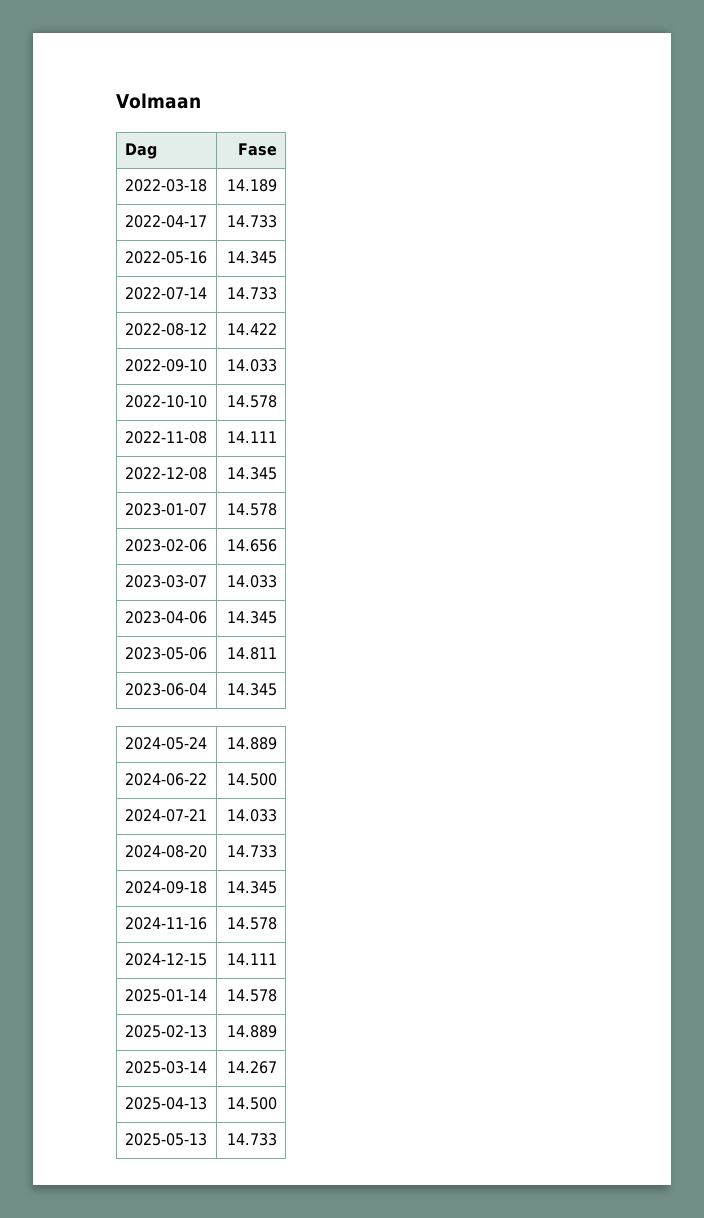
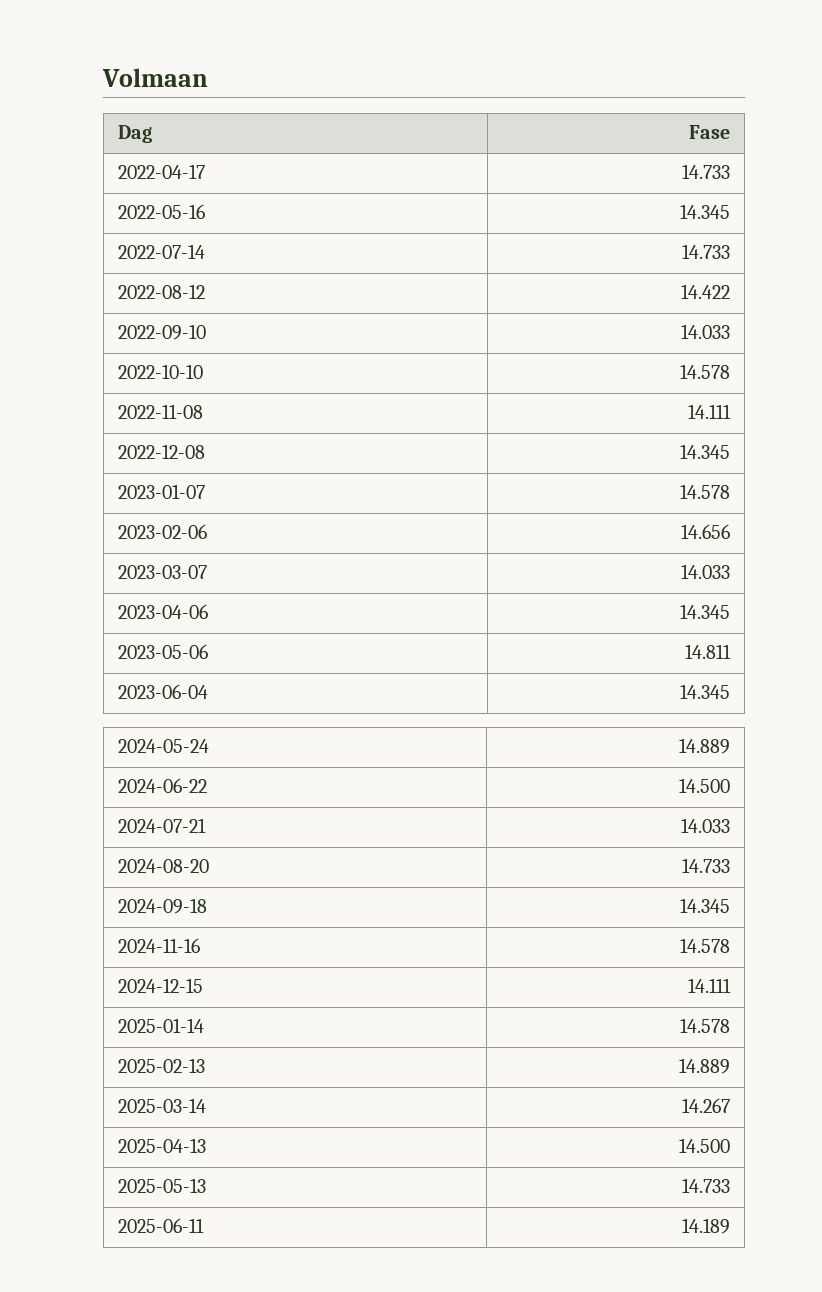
- 2022-03-18 | 14.189
+ 2025-06-11 | 14.189

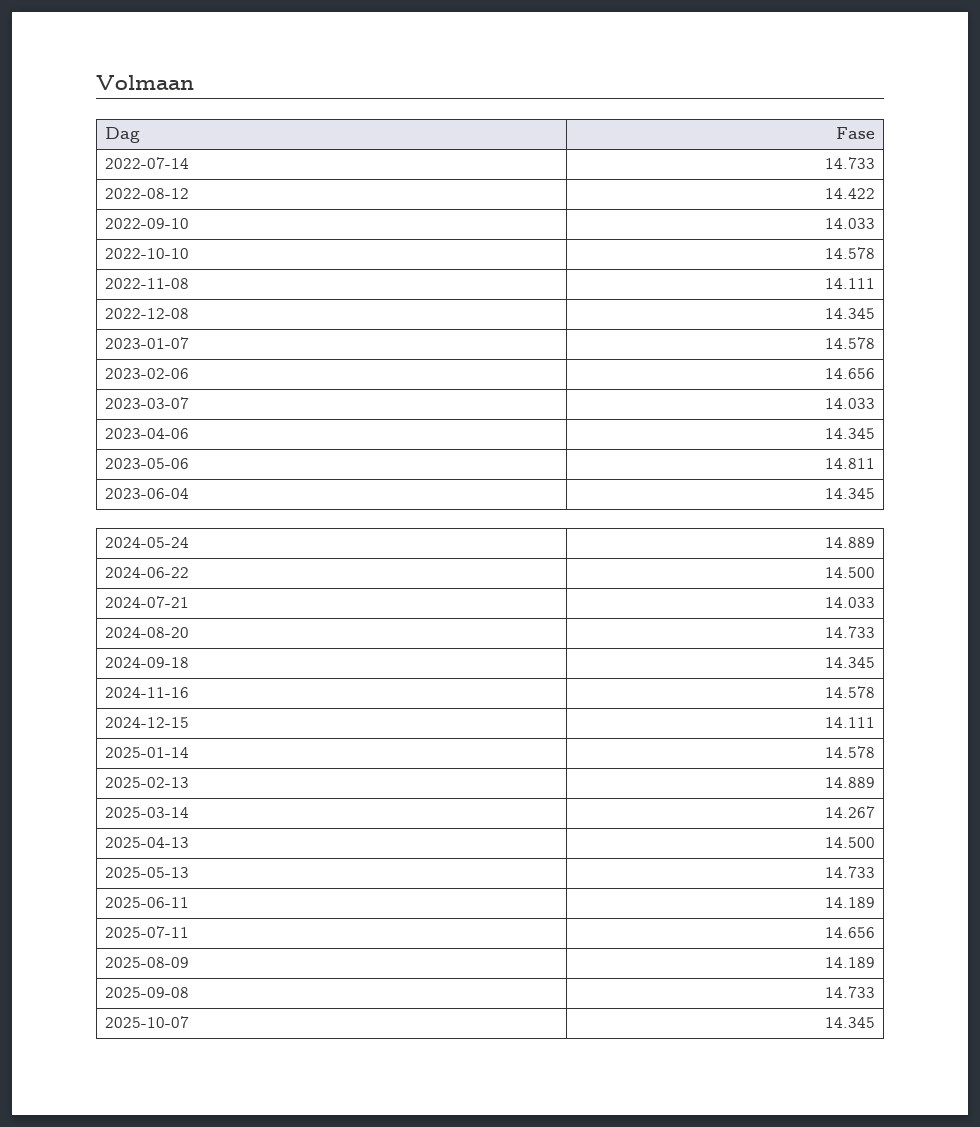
- 2022-04-17 | 14.733
- 2022-05-16 | 14.345
+ 2025-07-11 | 14.656
+ 2025-08-09 | 14.189
+ 2025-09-08 | 14.733
+ 2025-10-07 | 14.345

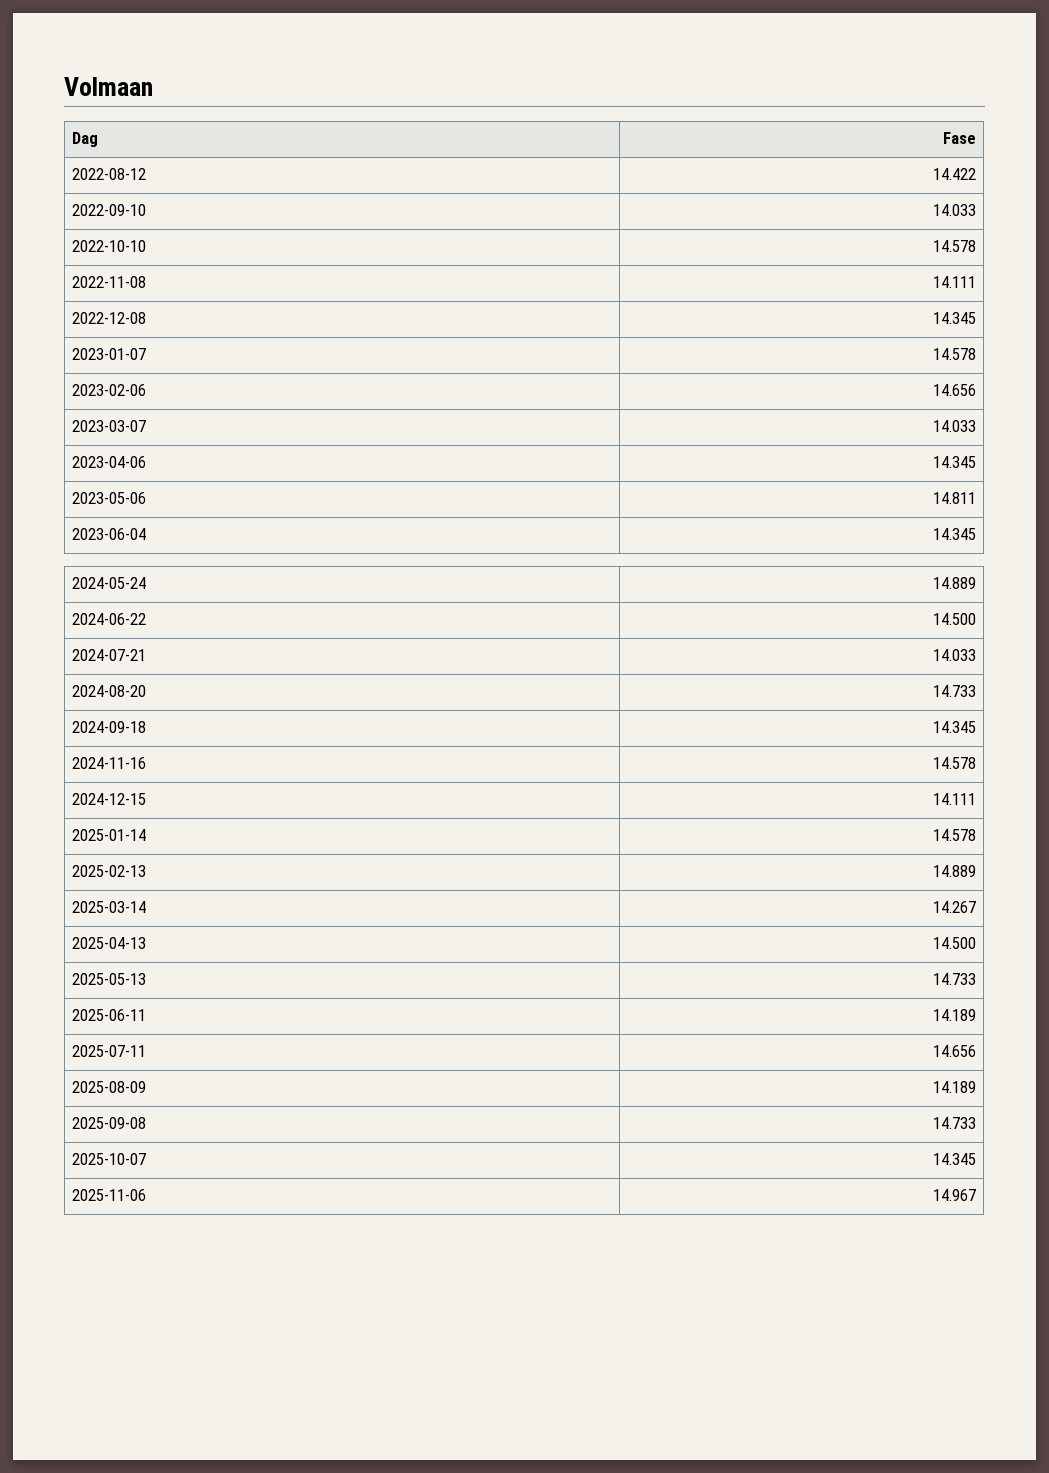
- 2022-07-14 | 14.733
+ 2025-11-06 | 14.967

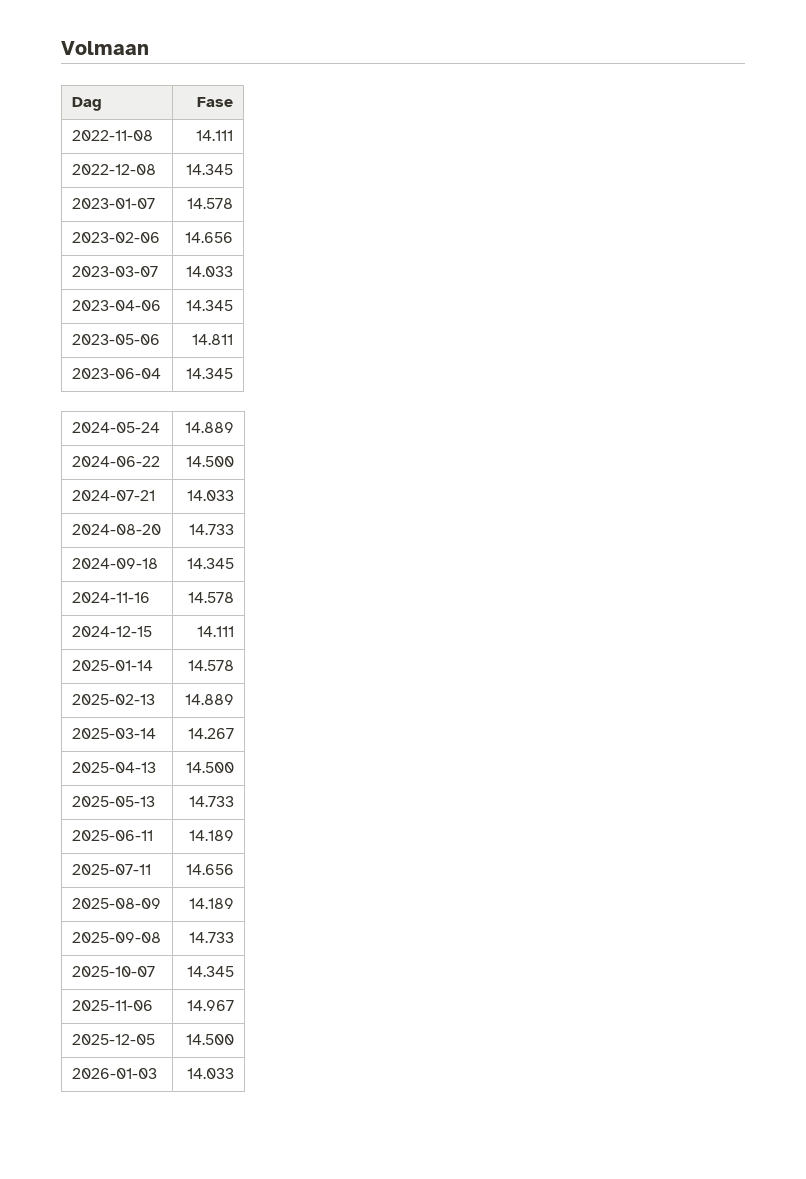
- 2022-08-12 | 14.422
- 2022-09-10 | 14.033
- 2022-10-10 | 14.578
+ 2025-12-05 | 14.500
+ 2026-01-03 | 14.033

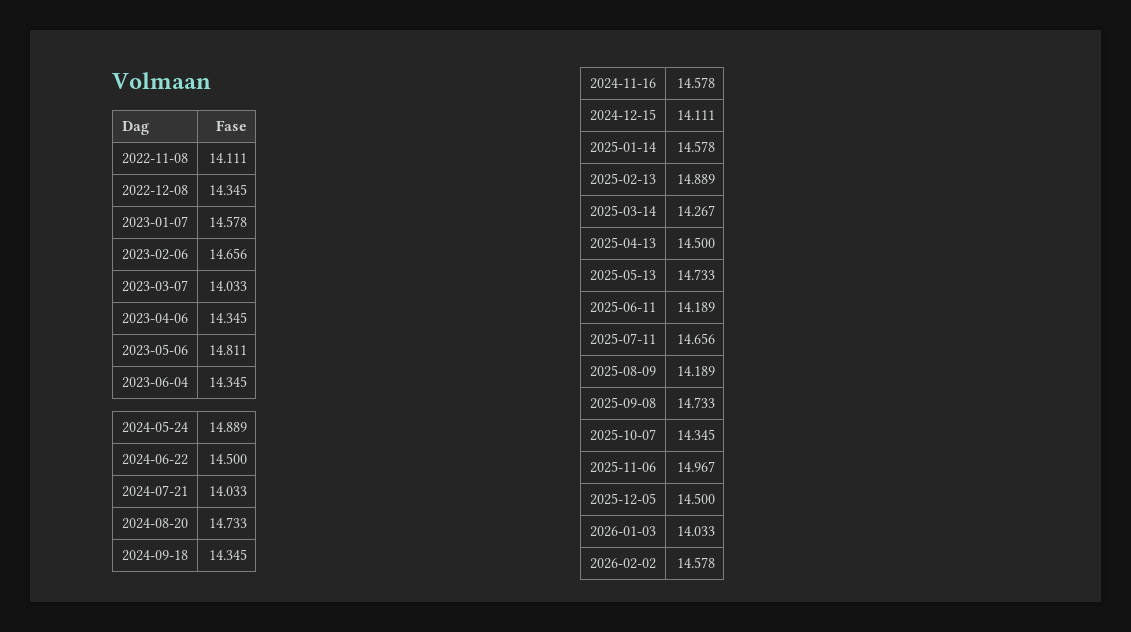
+ 2026-02-02 | 14.578

